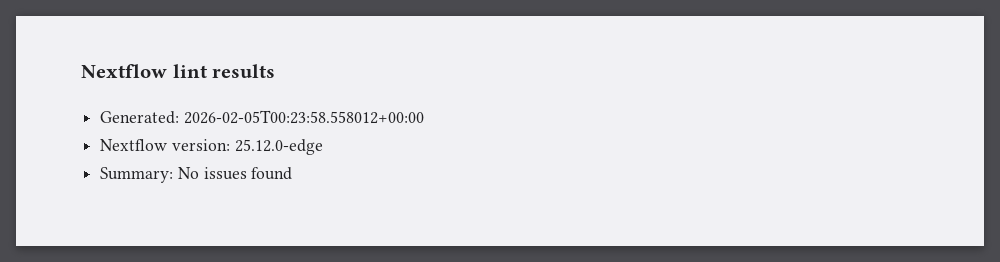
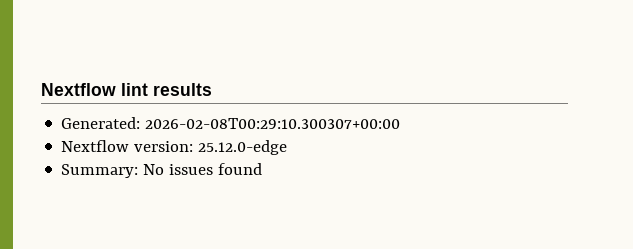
- Generated: 2026-02-05T00:23:58.558012+00:00
+ Generated: 2026-02-08T00:29:10.300307+00:00

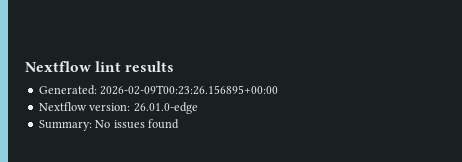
- Generated: 2026-02-08T00:29:10.300307+00:00
+ Generated: 2026-02-09T00:23:26.156895+00:00
- Nextflow version: 25.12.0-edge
+ Nextflow version: 26.01.0-edge

